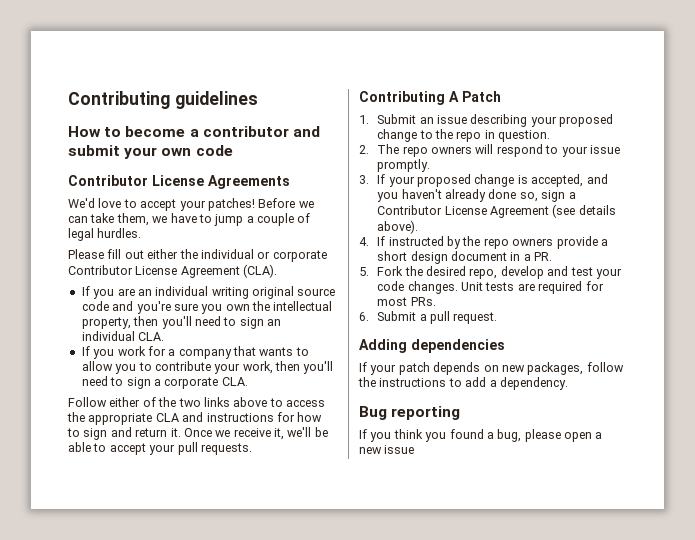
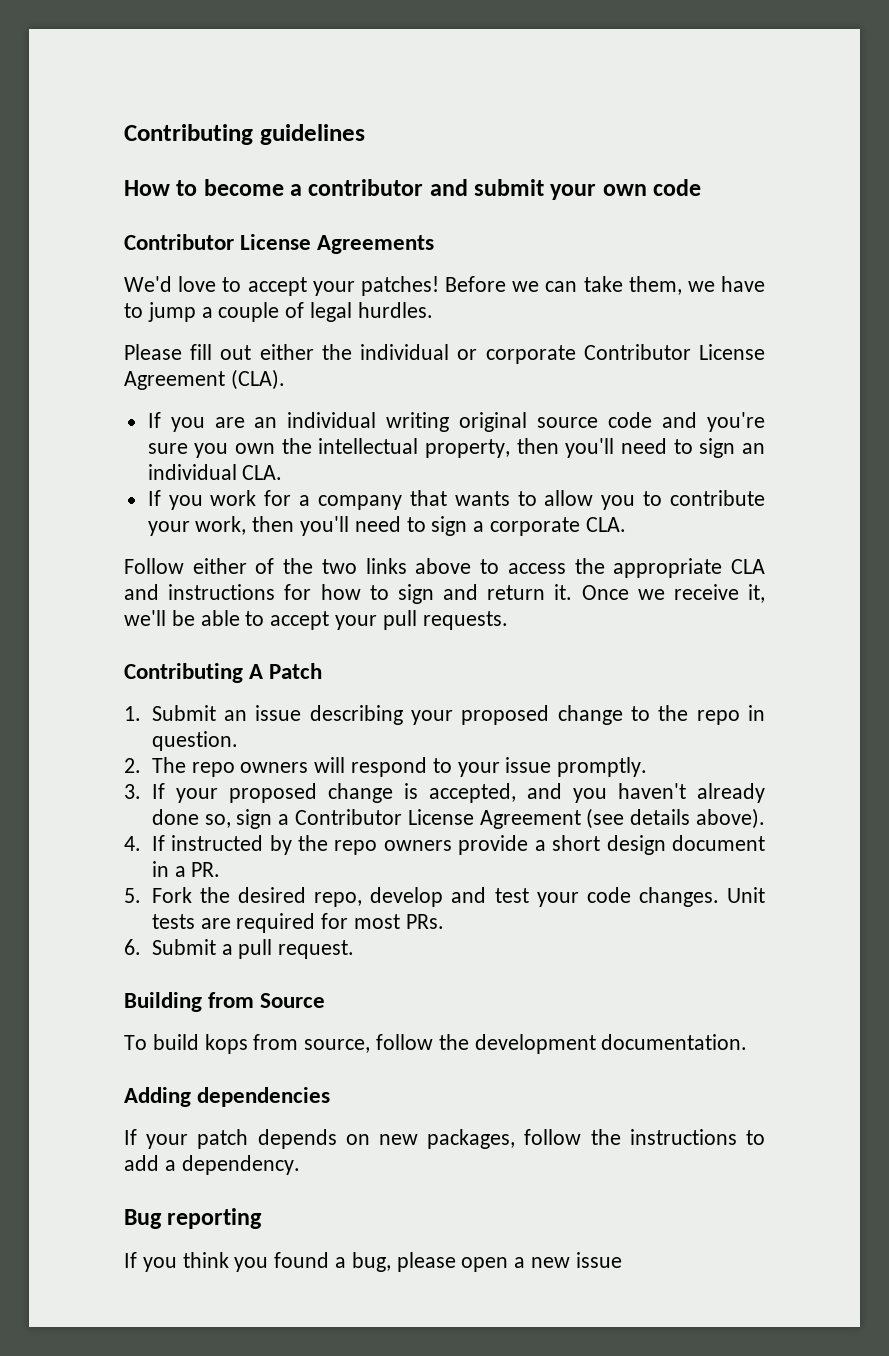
+ Building from Source
+ To build kops from source, follow the development documentation.

